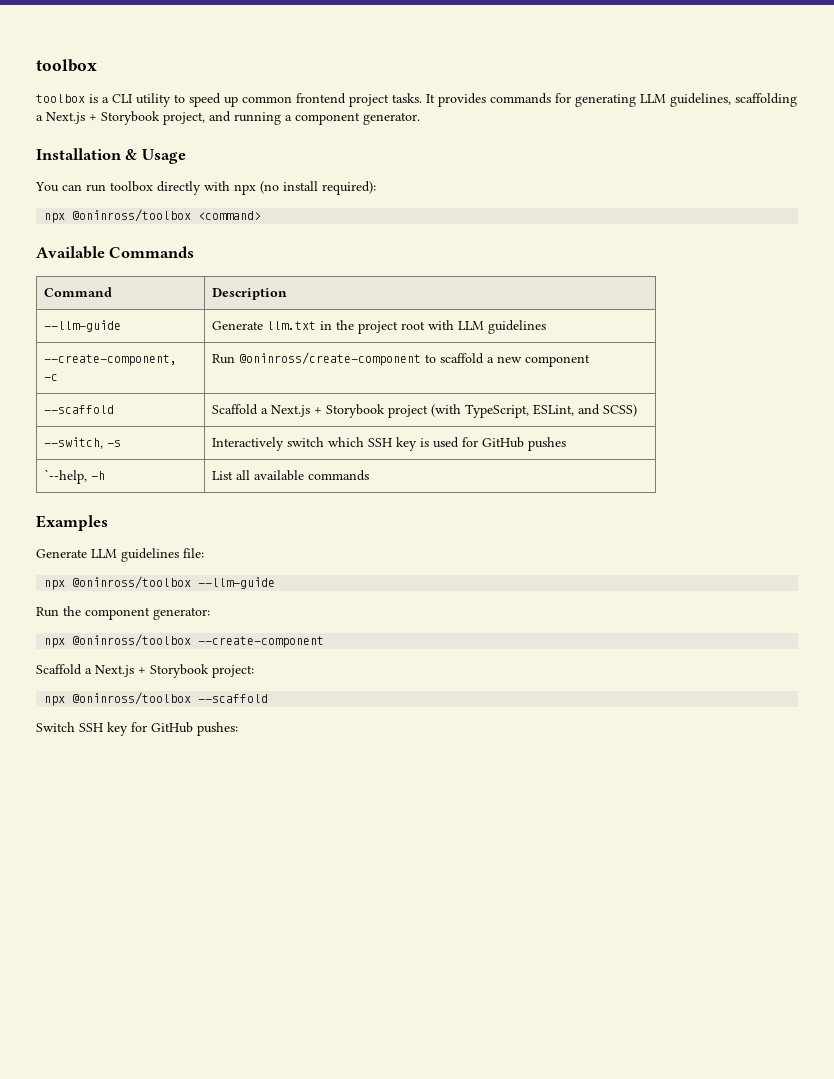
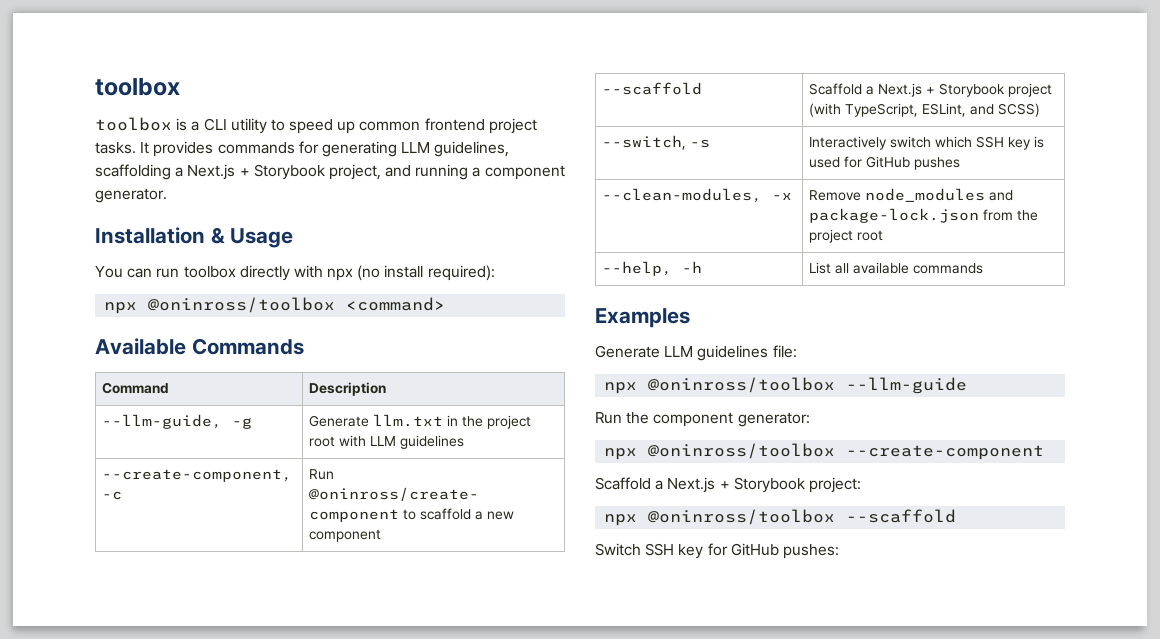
- --llm-guide | Generate llm.txt in the project root with LLM guidelines
+ --llm-guide, -g | Generate llm.txt in the project root with LLM guidelines
- `--help, -h | List all available commands
+ --clean-modules, -x | Remove node_modules and package-lock.json from the project root
+ --help, -h | List all available commands

